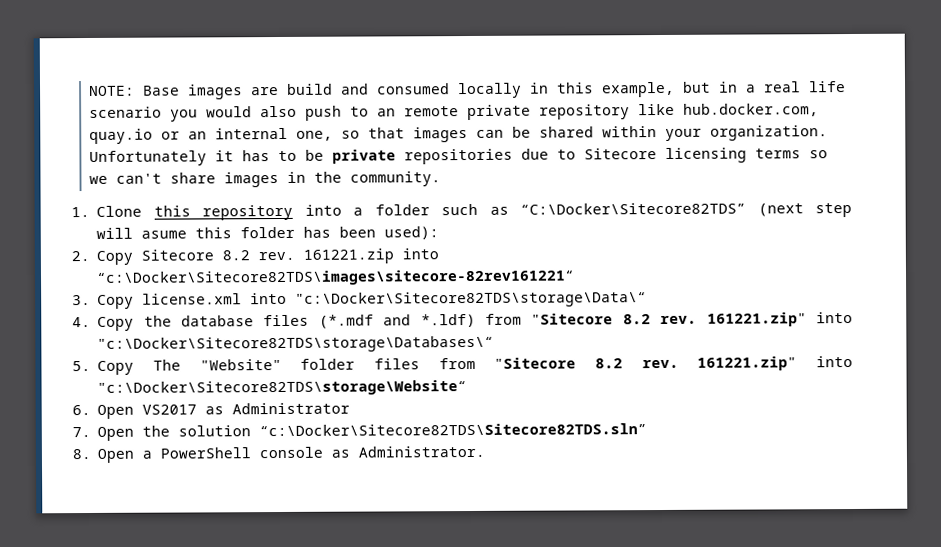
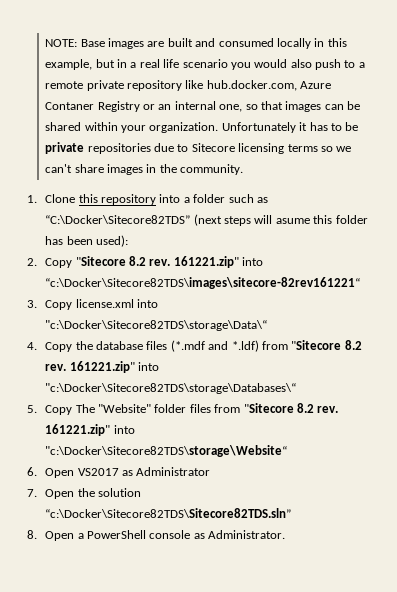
- NOTE: Base images are build and consumed locally in this example, but in a real life scenario you would also push to an remote private repository like hub.docker.com, quay.io or an internal one, so that images can be shared within your organization.
+ NOTE: Base images are built and consumed locally in this example, but in a real life scenario you would also push to a remote private repository like hub.docker.com, Azure Contaner Registry or an internal one, so that images can be shared within your organization.
- 1. Clone this repository into a folder such as “C:\Docker\Sitecore82TDS” (next step will asume this folder has been used):
+ 1. Clone this repository into a folder such as “C:\Docker\Sitecore82TDS” (next steps will asume this folder has been used):
- 2. Copy Sitecore 8.2 rev. 161221.zip into “c:\Docker\Sitecore82TDS\images\sitecore-82rev161221“
+ 2. Copy "Sitecore 8.2 rev. 161221.zip" into “c:\Docker\Sitecore82TDS\images\sitecore-82rev161221“

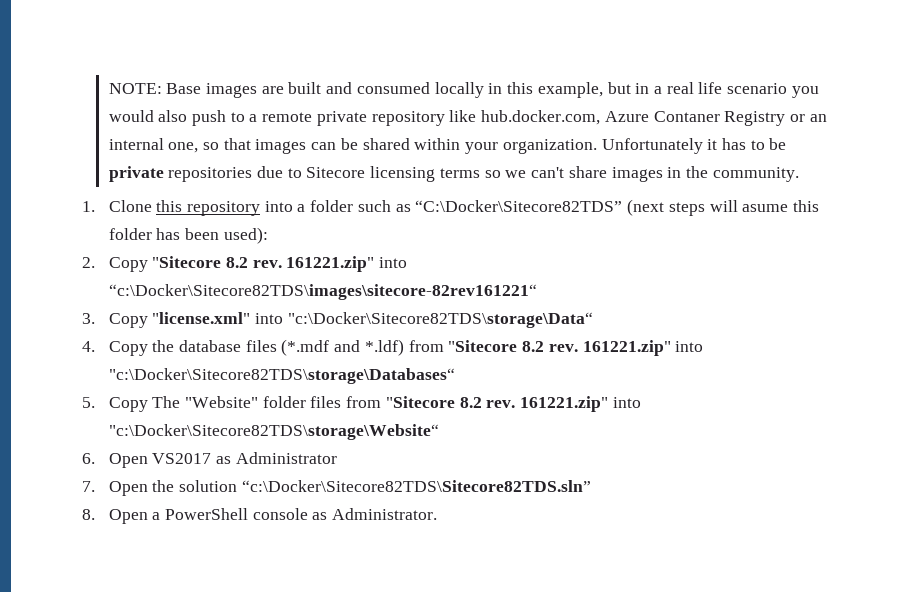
- 3. Copy license.xml into "c:\Docker\Sitecore82TDS\storage\Data\“
+ 3. Copy "license.xml" into "c:\Docker\Sitecore82TDS\storage\Data“
- 161221.zip" into "c:\Docker\Sitecore82TDS\storage\Databases\“
+ 161221.zip" into "c:\Docker\Sitecore82TDS\storage\Databases“

